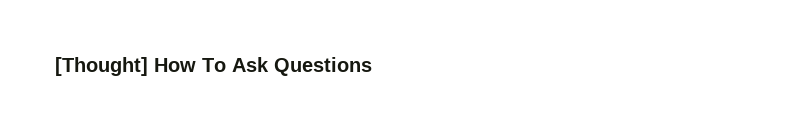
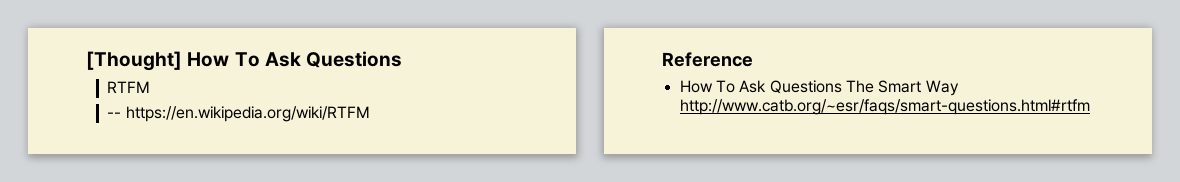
+ RTFM
+ -- https://en.wikipedia.org/wiki/RTFM
+ Reference
+ How To Ask Questions The Smart Way http://www.catb.org/~esr/faqs/smart-questions.html#rtfm

